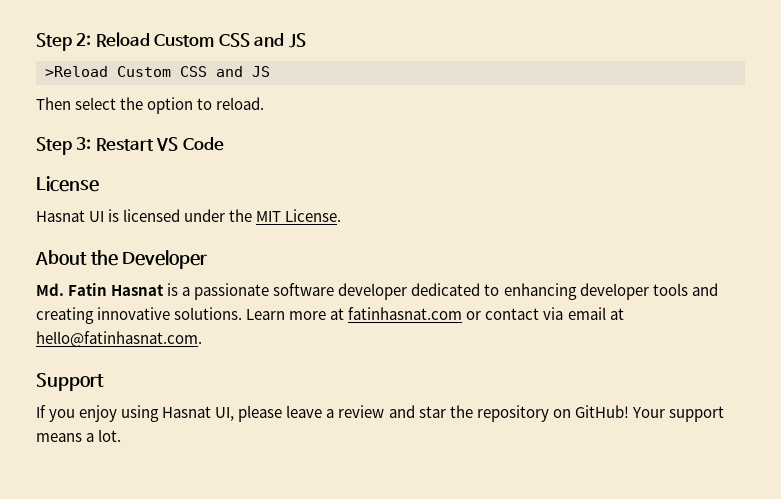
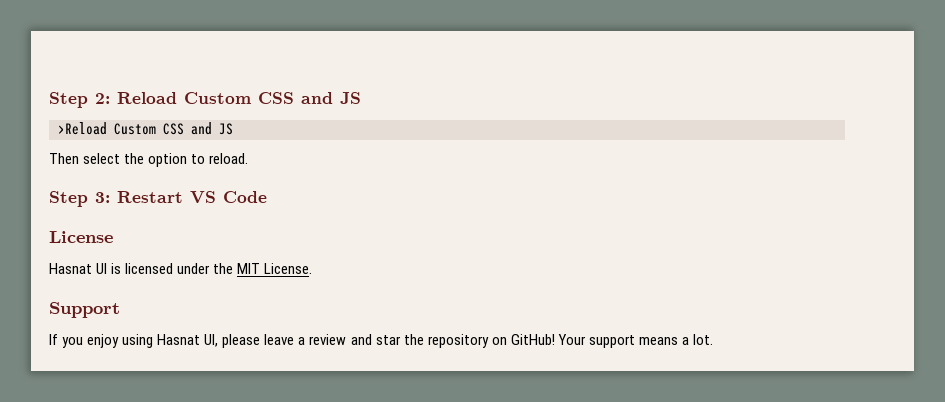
- About the Developer
- Md. Fatin Hasnat is a passionate software developer dedicated to enhancing developer tools and creating innovative solutions. Learn more at fatinhasnat.com or contact via email at hello@fatinhasnat.com.

